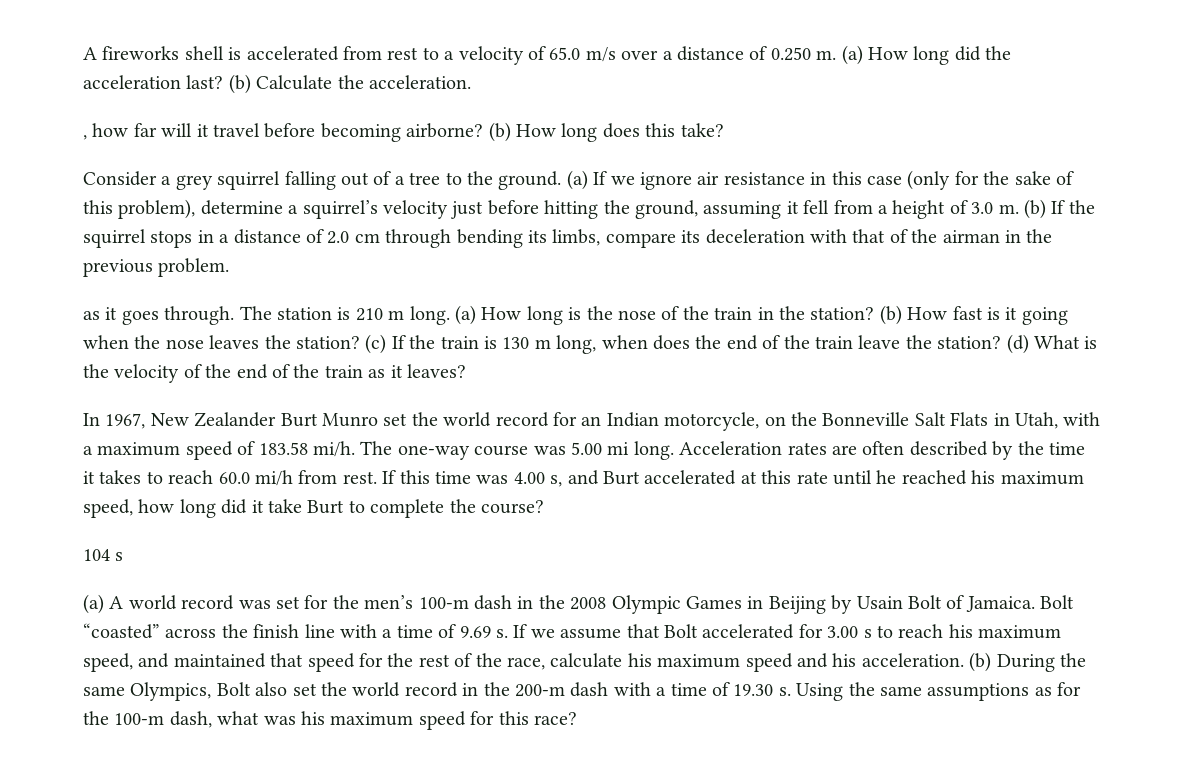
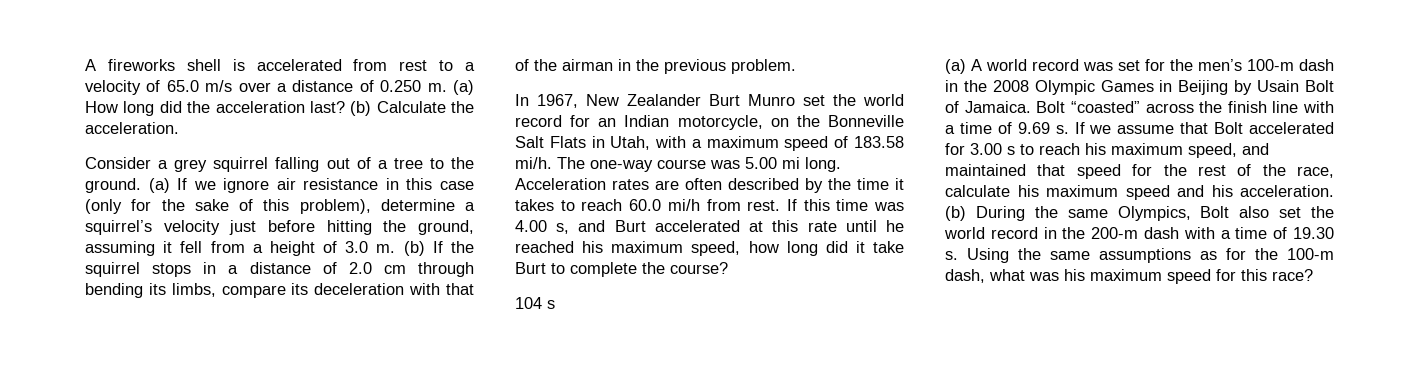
- , how far will it travel before becoming airborne? (b) How long does this take?
- as it goes through. The station is 210 m long. (a) How long is the nose of the train in the station? (b) How fast is it going when the nose leaves the station? (c) If the train is 130 m long, when does the end of the train leave the station? (d) What is the velocity of the end of the train as it leaves?

